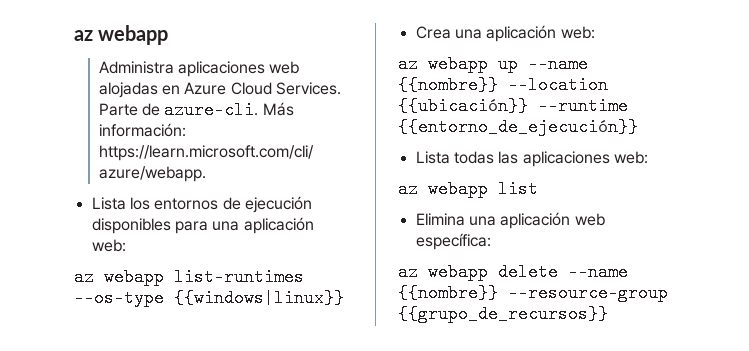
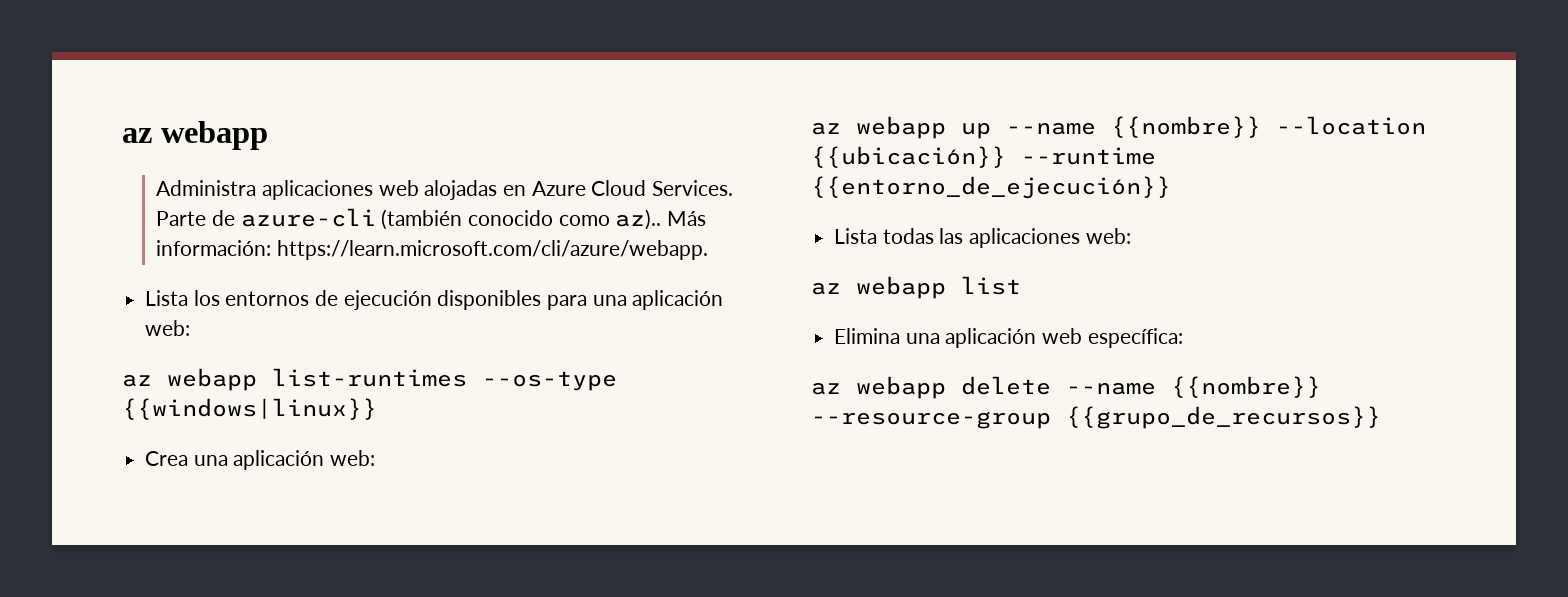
- Parte de azure-cli.
+ Parte de azure-cli (también conocido como az)..

